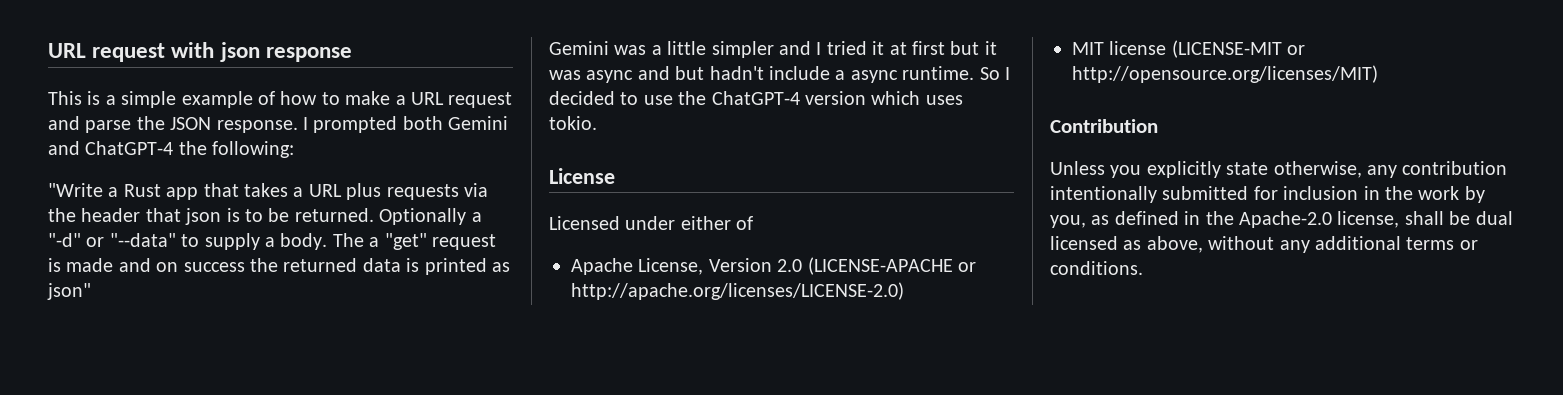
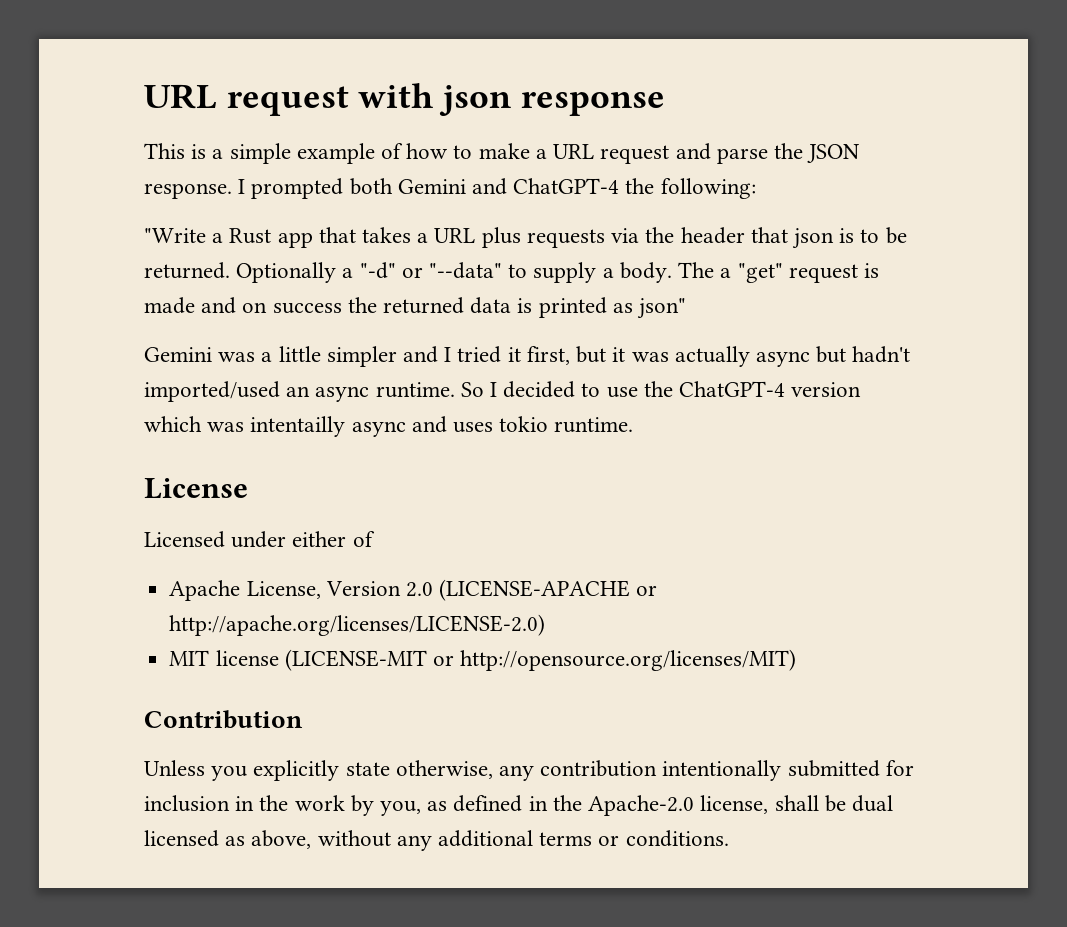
- Gemini was a little simpler and I tried it at first but it was async and but hadn't include a async runtime.
+ Gemini was a little simpler and I tried it first, but it was actually async but hadn't imported/used an async runtime.
- So I decided to use the ChatGPT-4 version which uses tokio.
+ So I decided to use the ChatGPT-4 version which was intentailly async and uses tokio runtime.

